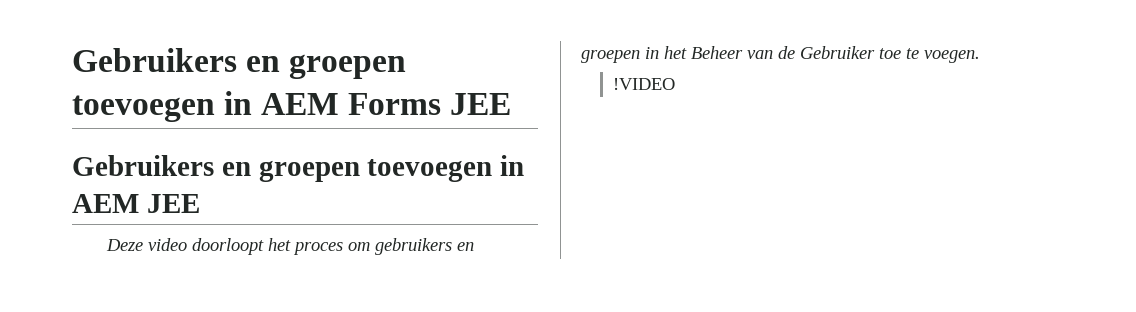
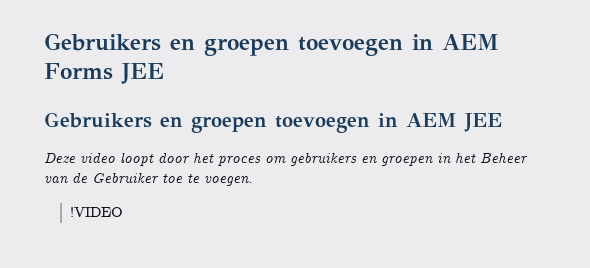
- Deze video doorloopt het proces om gebruikers en groepen in het Beheer van de Gebruiker toe te voegen.
+ Deze video loopt door het proces om gebruikers en groepen in het Beheer van de Gebruiker toe te voegen.

